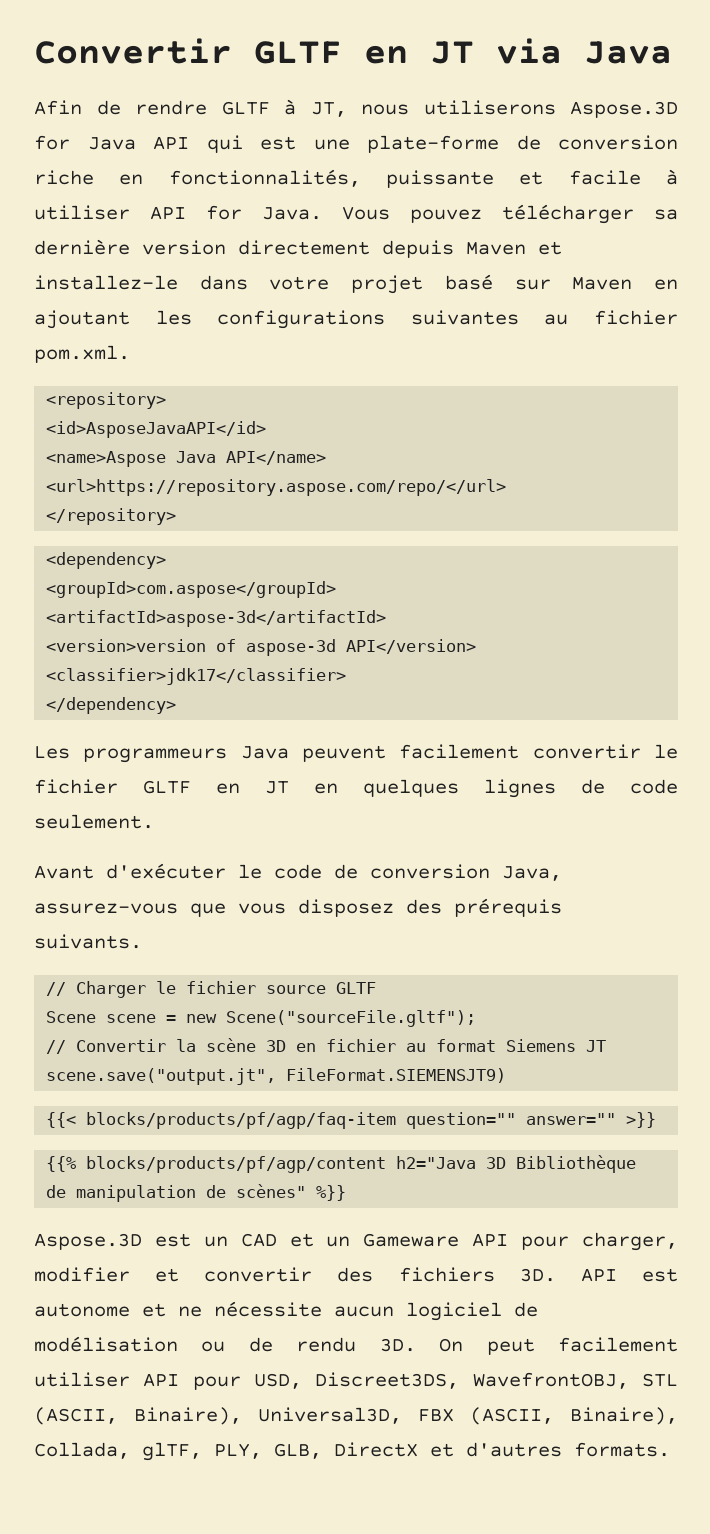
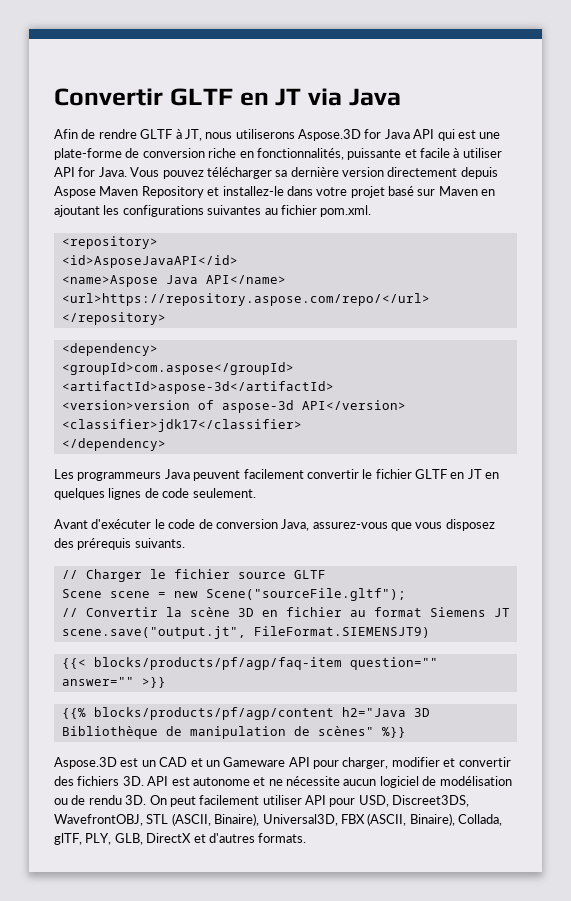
- Vous pouvez télécharger sa dernière version directement depuis Maven et installez-le dans votre projet basé sur Maven en ajoutant les configurations suivantes au fichier pom.xml.
+ Vous pouvez télécharger sa dernière version directement depuis Aspose Maven Repository et installez-le dans votre projet basé sur Maven en ajoutant les configurations suivantes au fichier pom.xml.

